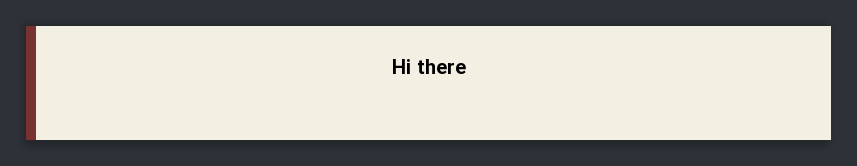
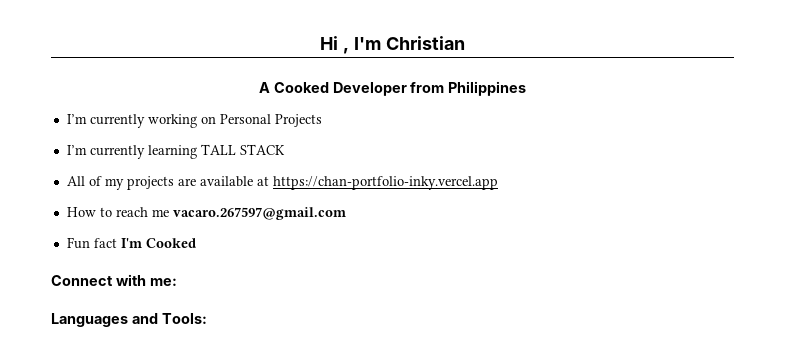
- Hi there
+ Hi , I'm Christian
+ A Cooked Developer from Philippines
+ I’m currently working on Personal Projects
+ I’m currently learning TALL STACK
+ All of my projects are available at https://chan-portfolio-inky.vercel.app
+ How to reach me vacaro.267597@gmail.com
+ Fun fact I'm Cooked
+ Connect with me:
+ Languages and Tools:

